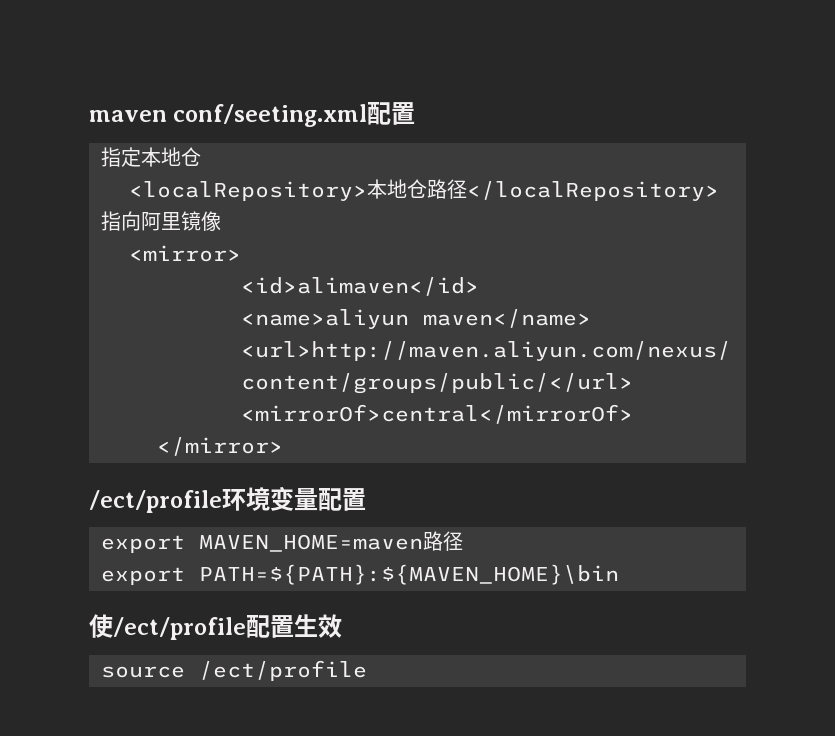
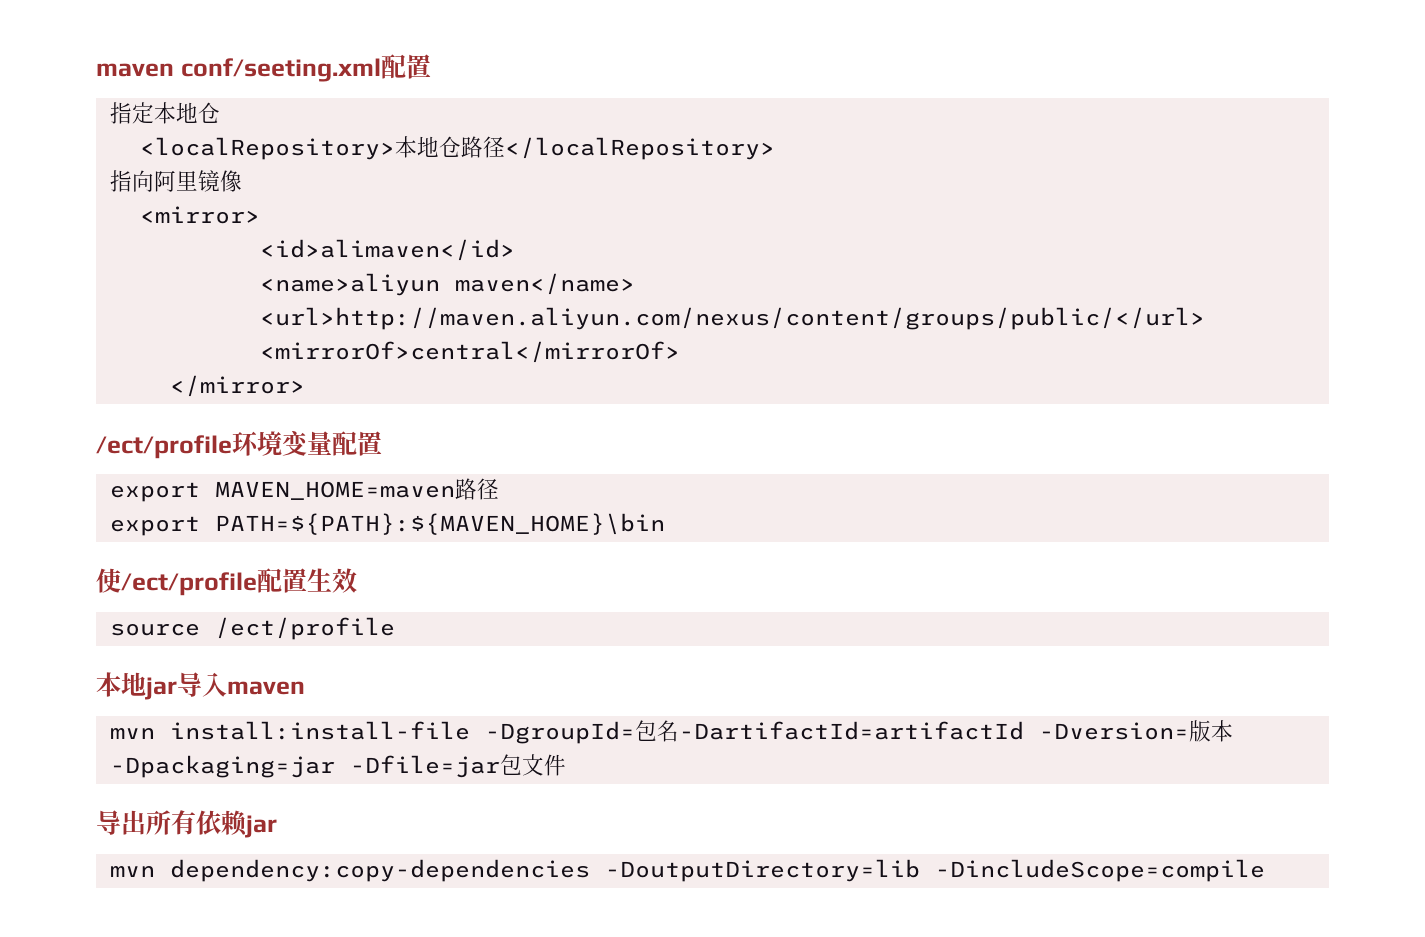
+ 本地jar导入maven
+ mvn install:install-file -DgroupId=包名-DartifactId=artifactId -Dversion=版本-Dpackaging=jar -Dfile=jar包文件
+ 导出所有依赖jar
+ mvn dependency:copy-dependencies -DoutputDirectory=lib -DincludeScope=compile

